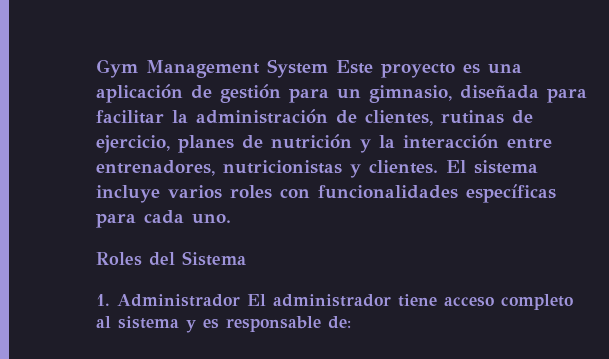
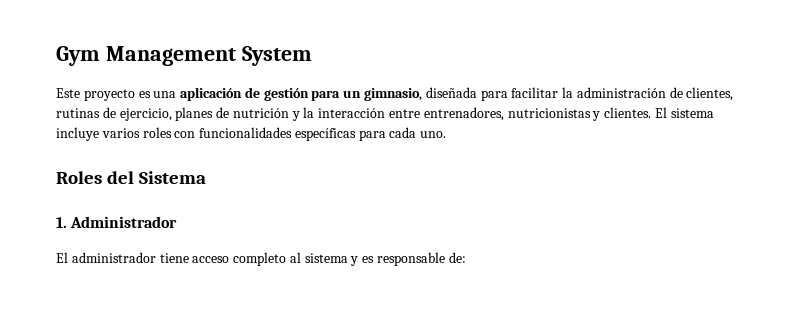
- Gym Management System Este proyecto es una aplicación de gestión para un gimnasio, diseñada para facilitar la administración de clientes, rutinas de ejercicio, planes de nutrición y la interacción entre entrenadores, nutricionistas y clientes.
+ Gym Management System
+ Este proyecto es una aplicación de gestión para un gimnasio, diseñada para facilitar la administración de clientes, rutinas de ejercicio, planes de nutrición y la interacción entre entrenadores, nutricionistas y clientes.
- 1. Administrador El administrador tiene acceso completo al sistema y es responsable de:
+ 1. Administrador
+ El administrador tiene acceso completo al sistema y es responsable de:

